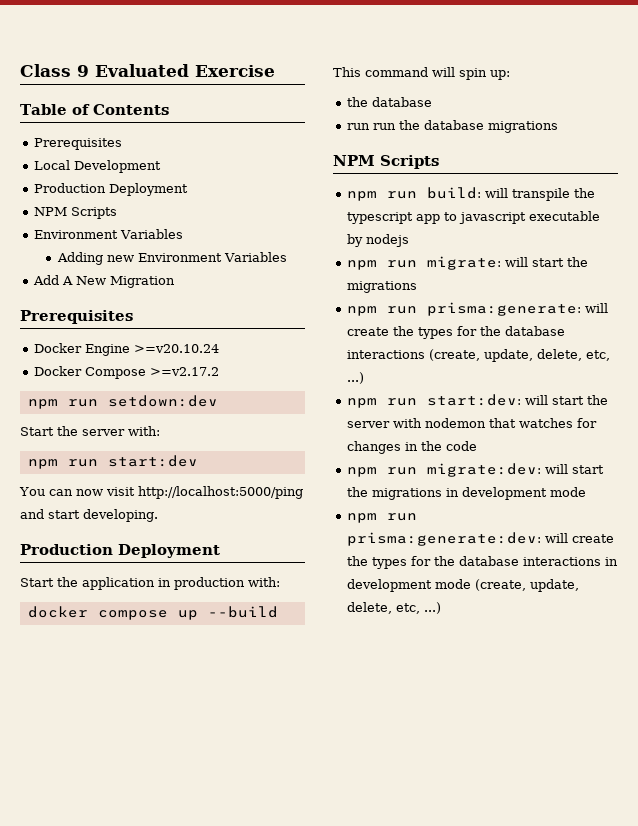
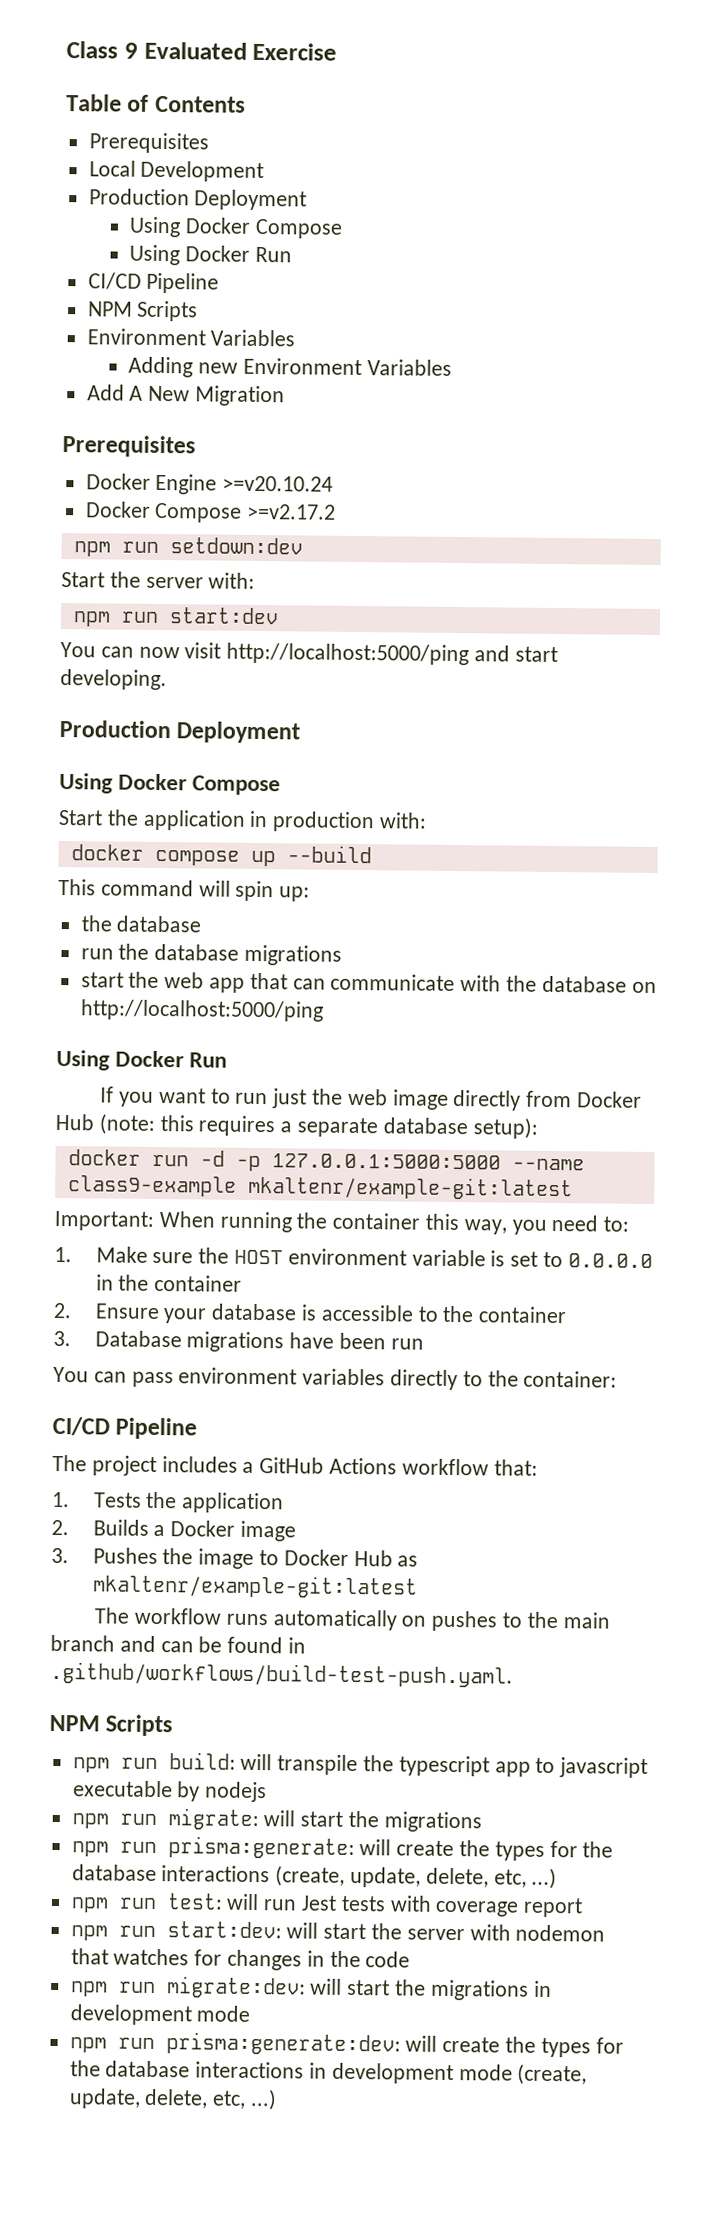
  Local Development
  Production Deployment
+ Using Docker Compose
+ Using Docker Run
+ CI/CD Pipeline
  You can now visit http://localhost:5000/ping and start developing.
  Production Deployment
+ Using Docker Compose
- run run the database migrations
+ run the database migrations
+ start the web app that can communicate with the database on http://localhost:5000/ping
+ Using Docker Run
+ If you want to run just the web image directly from Docker Hub (note: this requires a separate database setup):
+ docker run -d -p 127.0.0.1:5000:5000 --name class9-example mkaltenr/example-git:latest
+ Important: When running the container this way, you need to:
+ 1. Make sure the HOST environment variable is set to 0.0.0.0 in the container
+ 2. Ensure your database is accessible to the container
+ 3. Database migrations have been run
+ You can pass environment variables directly to the container:
+ CI/CD Pipeline
+ The project includes a GitHub Actions workflow that:
+ 1. Tests the application
+ 2. Builds a Docker image
+ 3. Pushes the image to Docker Hub as mkaltenr/example-git:latest
+ The workflow runs automatically on pushes to the main branch and can be found in .github/workflows/build-test-push.yaml.
+ npm run test: will run Jest tests with coverage report

